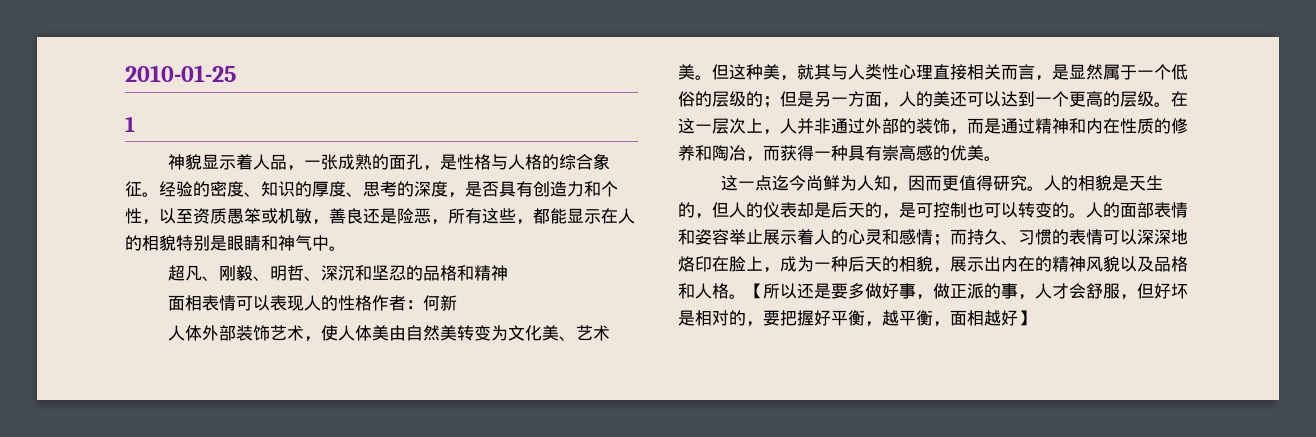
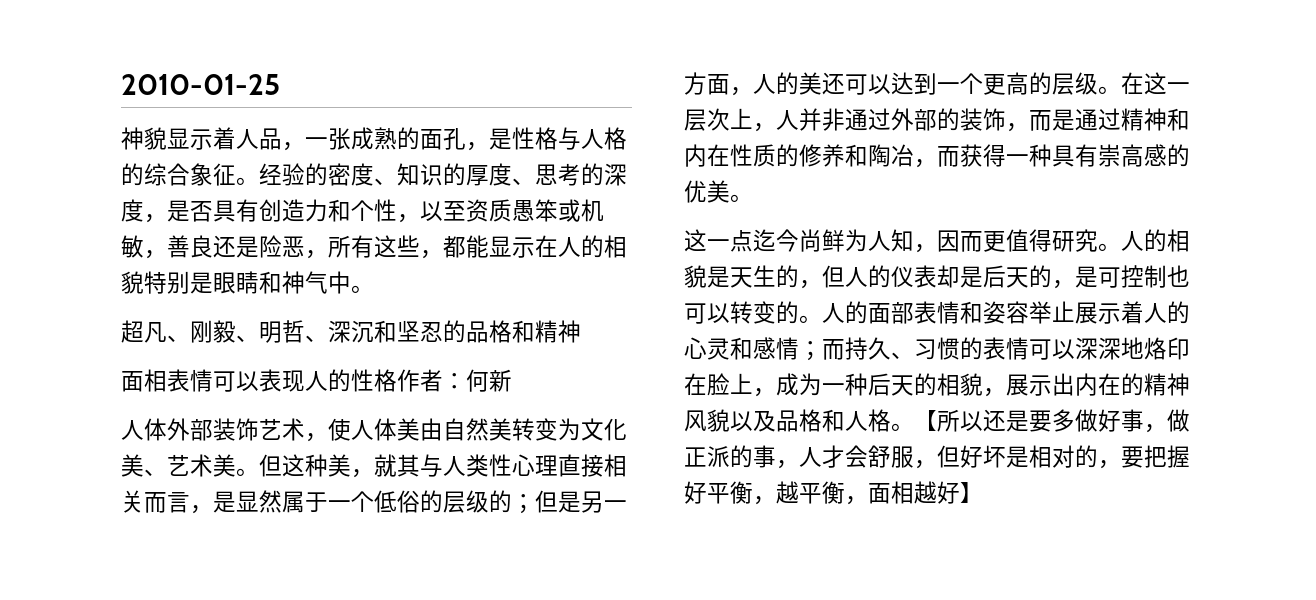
- 1

